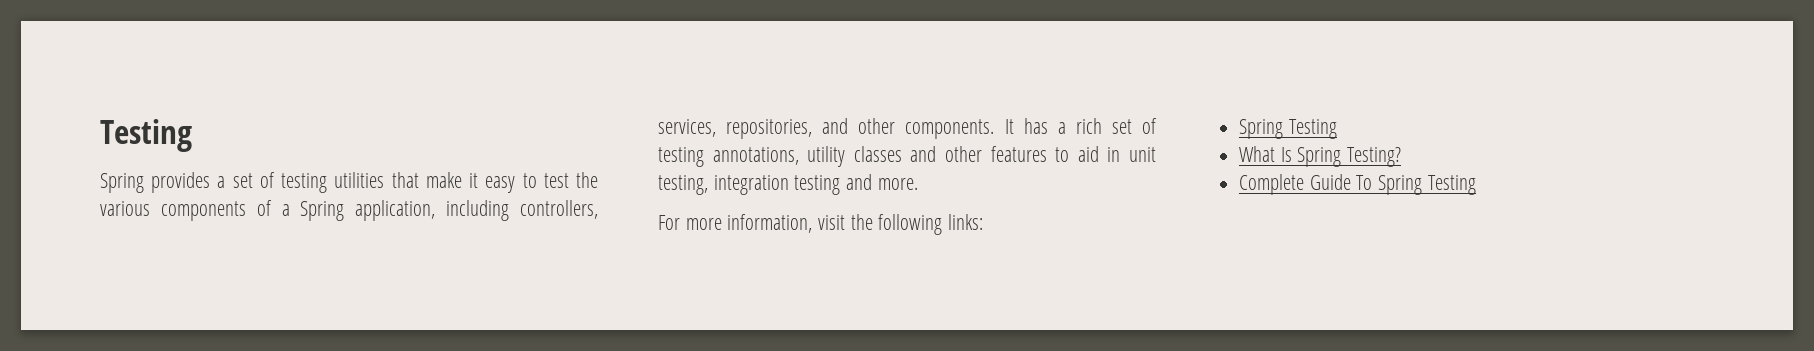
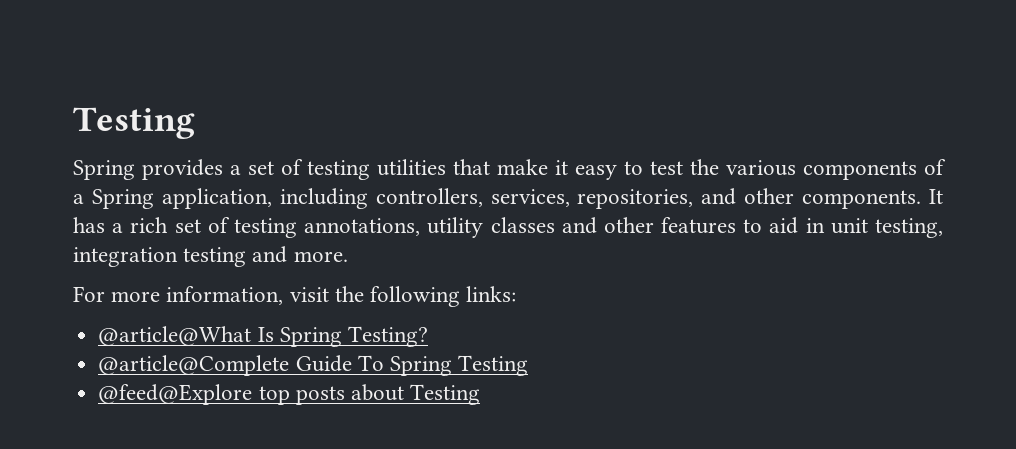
  For more information, visit the following links:
- Spring Testing
- What Is Spring Testing?
+ @article@What Is Spring Testing?
- Complete Guide To Spring Testing
+ @article@Complete Guide To Spring Testing
+ @feed@Explore top posts about Testing

